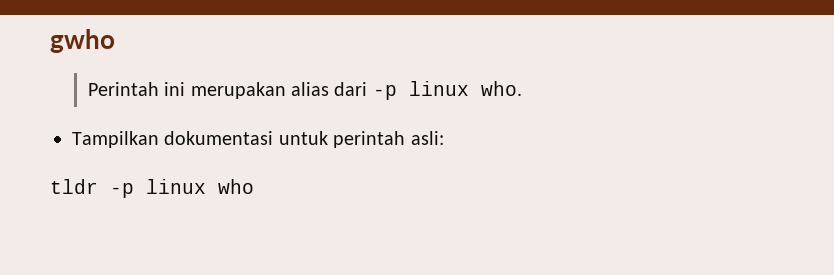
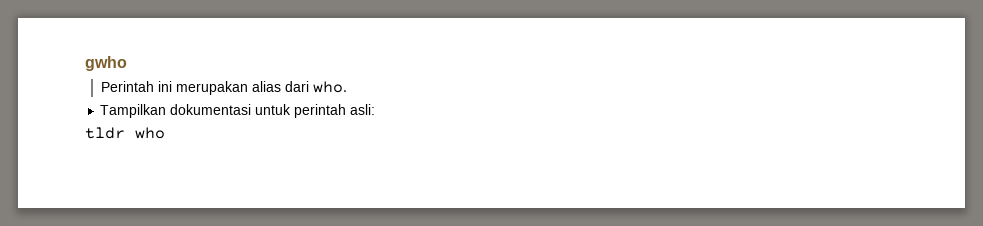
- Perintah ini merupakan alias dari -p linux who.
+ Perintah ini merupakan alias dari who.
- tldr -p linux who
+ tldr who

